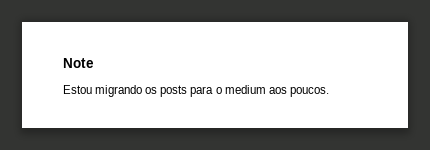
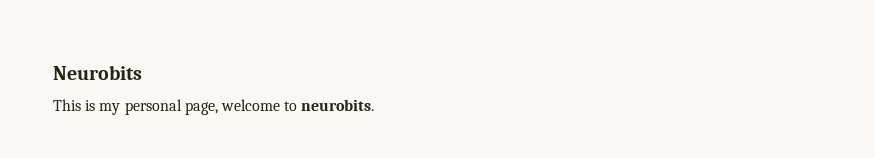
- Note
- Estou migrando os posts para o medium aos poucos.
+ Neurobits
+ This is my personal page, welcome to neurobits.

